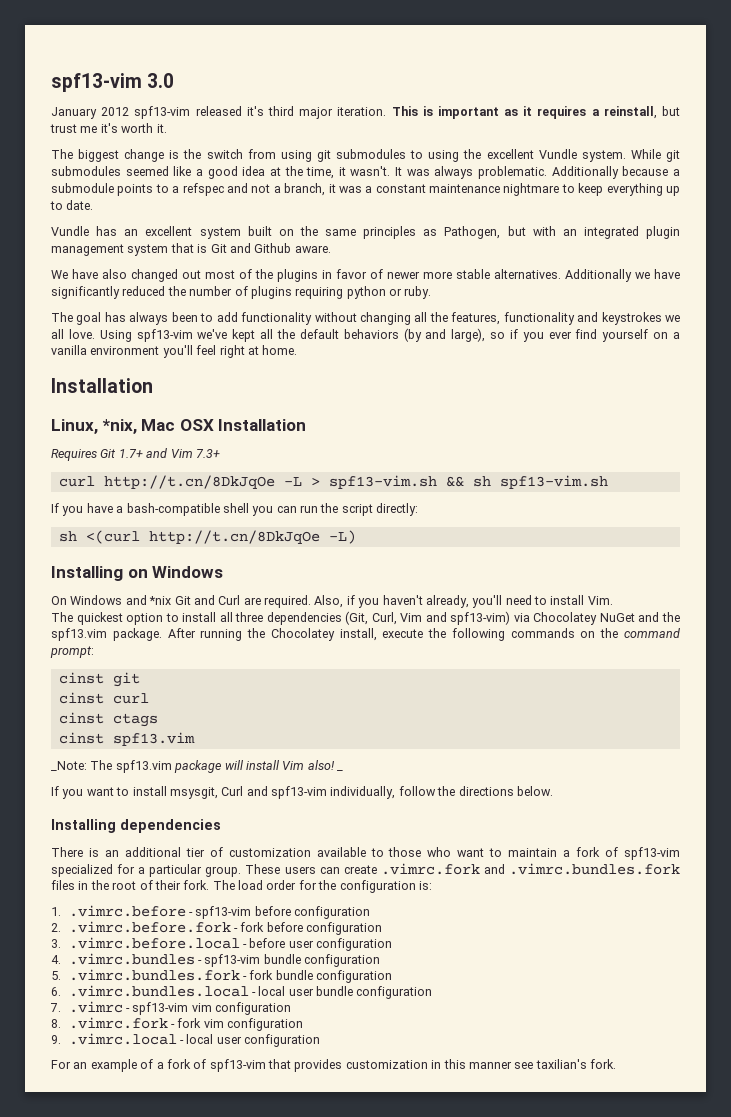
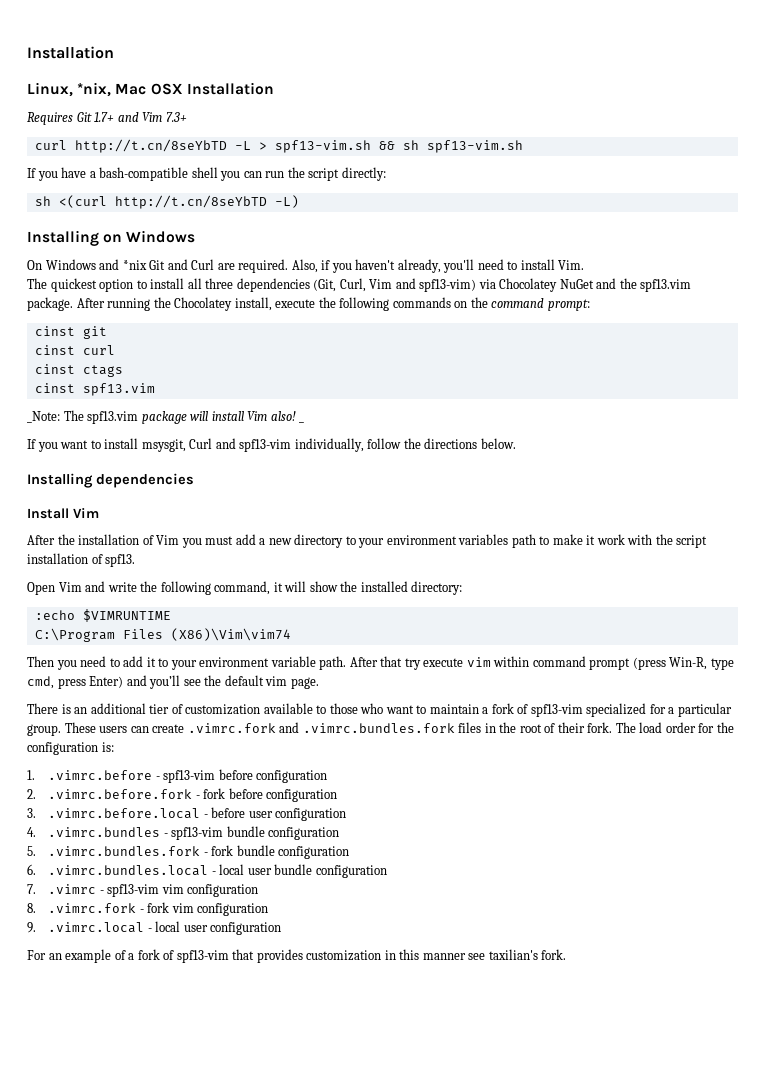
- spf13-vim 3.0
- January 2012 spf13-vim released it's third major iteration. This is important as it requires a reinstall, but trust me it's worth it.
- The biggest change is the switch from using git submodules to using the excellent Vundle system. While git submodules seemed like a good idea at the time, it wasn't. It was always problematic. Additionally because a submodule points to a refspec and not a branch, it was a constant maintenance nightmare to keep everything up to date.
- Vundle has an excellent system built on the same principles as Pathogen, but with an integrated plugin management system that is Git and Github aware.
- We have also changed out most of the plugins in favor of newer more stable alternatives. Additionally we have significantly reduced the number of plugins requiring python or ruby.
- The goal has always been to add functionality without changing all the features, functionality and keystrokes we all love. Using spf13-vim we've kept all the default behaviors (by and large), so if you ever find yourself on a vanilla environment you'll feel right at home.
- curl http://t.cn/8DkJqOe -L > spf13-vim.sh && sh spf13-vim.sh
+ curl http://t.cn/8seYbTD -L > spf13-vim.sh && sh spf13-vim.sh
- sh <(curl http://t.cn/8DkJqOe -L)
+ sh <(curl http://t.cn/8seYbTD -L)
+ Install Vim
+ After the installation of Vim you must add a new directory to your environment variables path to make it work with the script installation of spf13.
+ Open Vim and write the following command, it will show the installed directory:
+ :echo $VIMRUNTIME
+ C:\Program Files (X86)\Vim\vim74
+ Then you need to add it to your environment variable path. After that try execute vim within command prompt (press Win-R, type cmd, press Enter) and you’ll see the default vim page.

